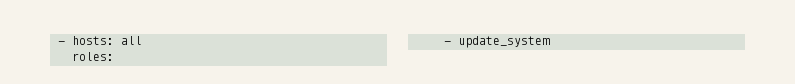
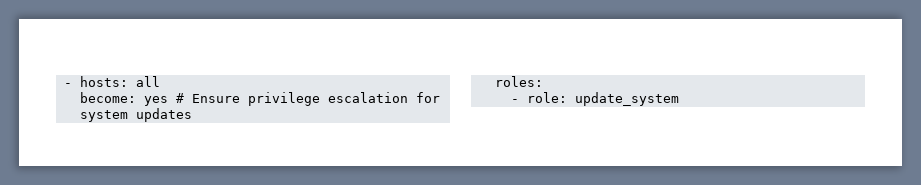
+ become: yes # Ensure privilege escalation for system updates
- - update_system
+ - role: update_system

